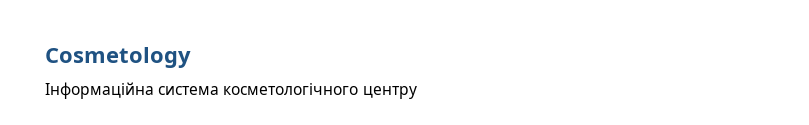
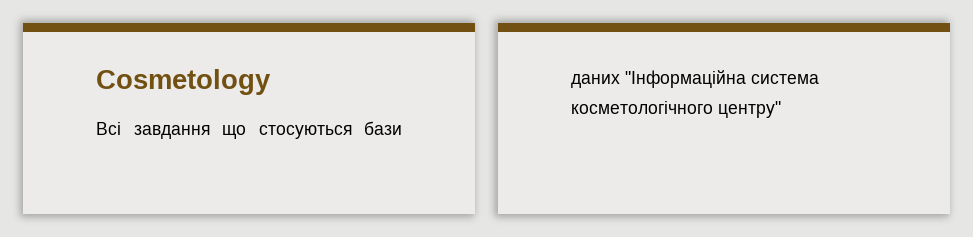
- Інформаційна система косметологічного центру
+ Всі завдання що стосуються бази даних "Інформаційна система косметологічного центру"

